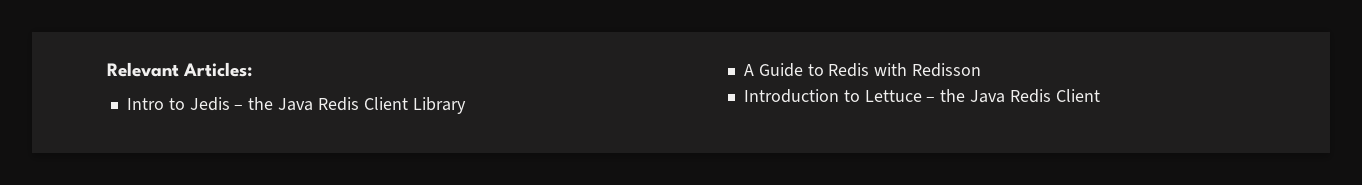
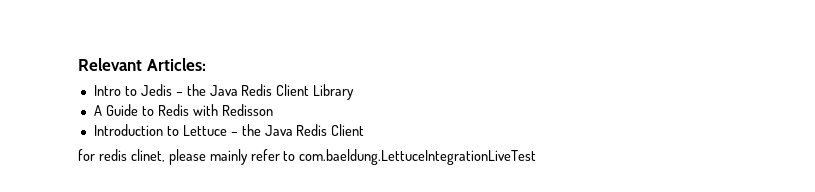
+ for redis clinet, please mainly refer to com.baeldung.LettuceIntegrationLiveTest

